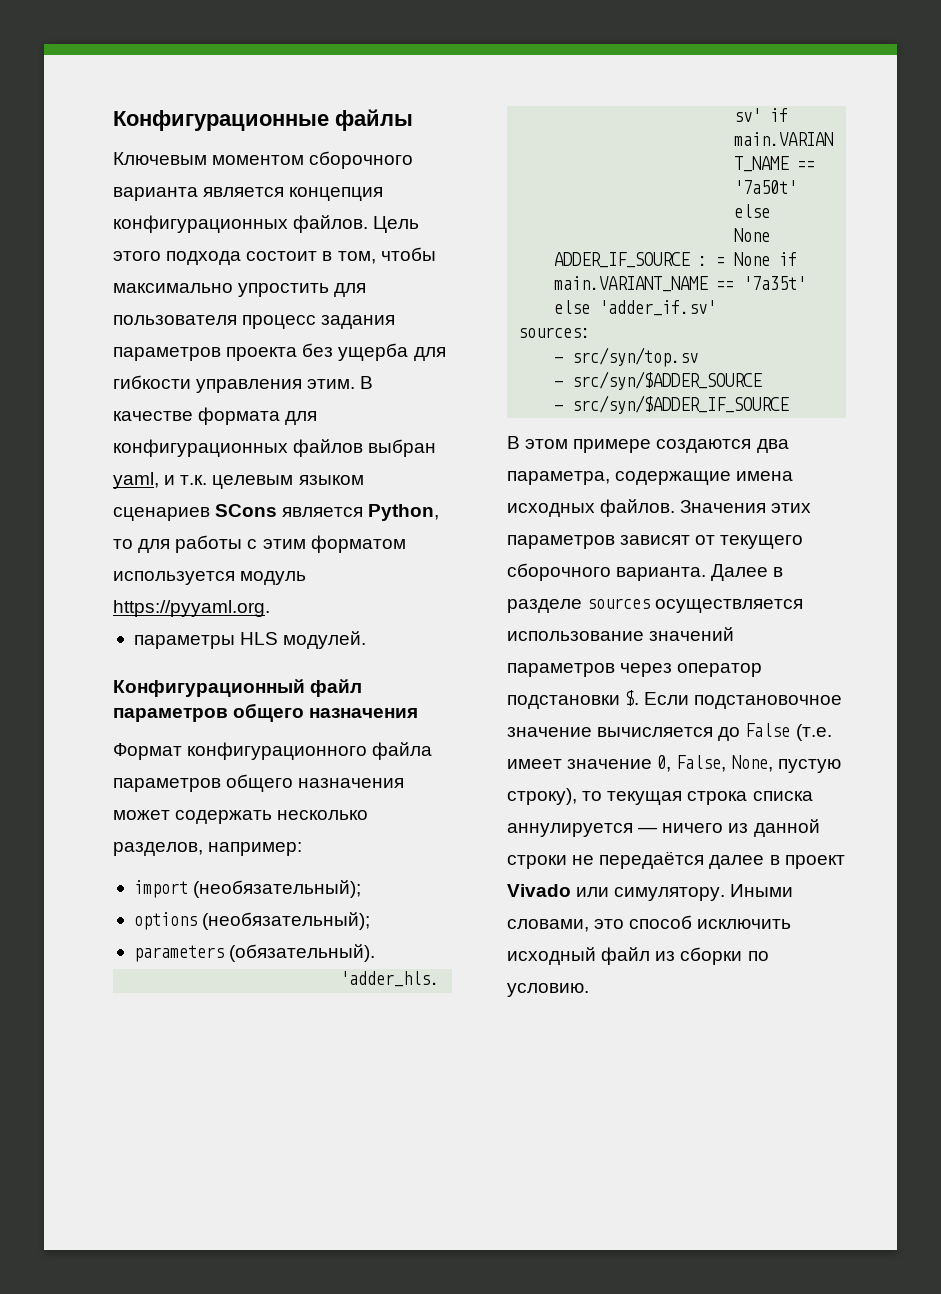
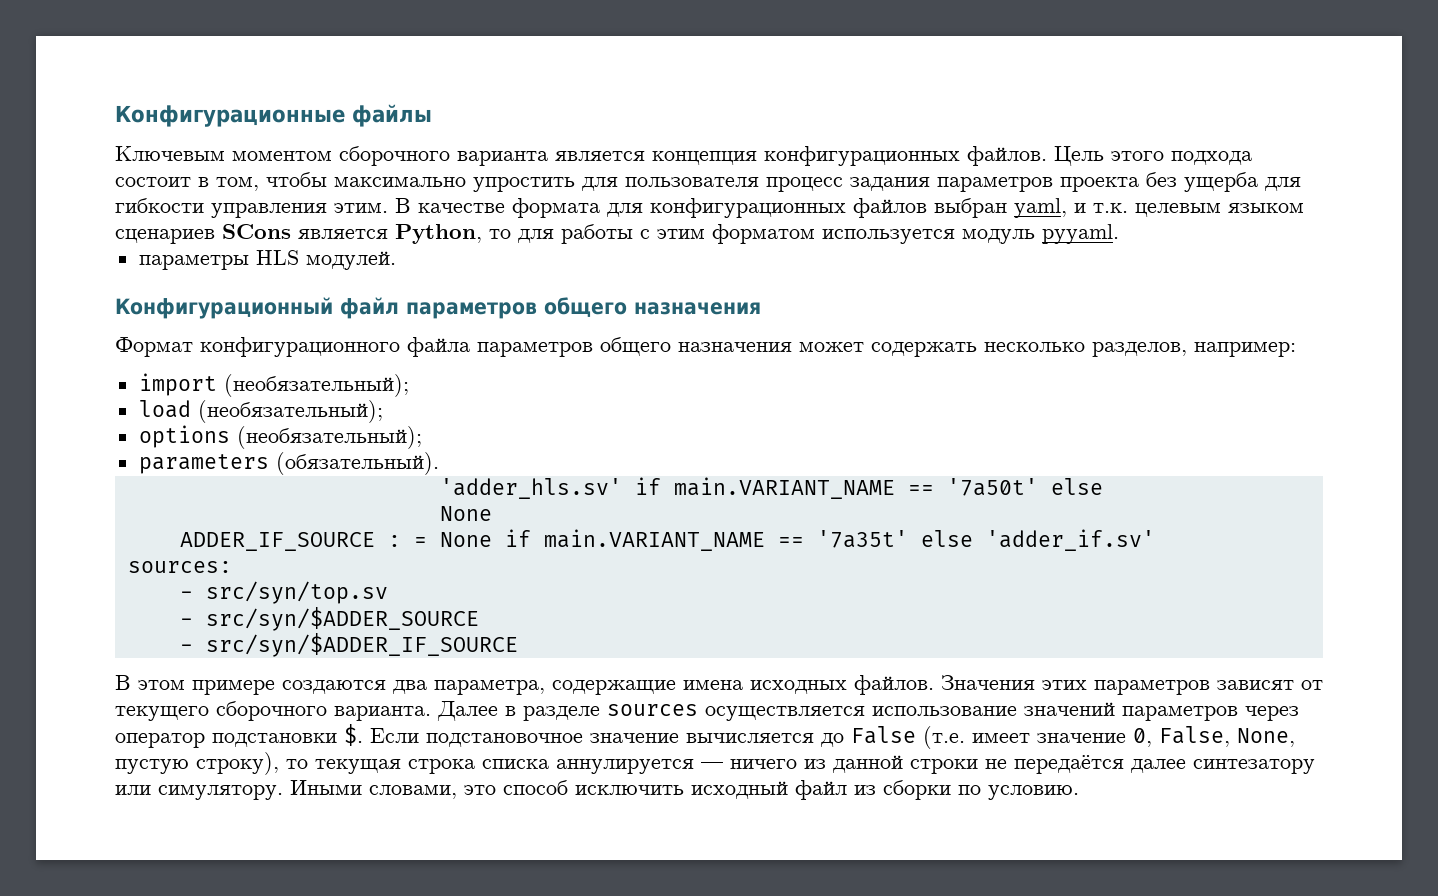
- В качестве формата для конфигурационных файлов выбран yaml, и т.к. целевым языком сценариев SCons является Python, то для работы с этим форматом используется модуль https://pyyaml.org.
+ В качестве формата для конфигурационных файлов выбран yaml, и т.к. целевым языком сценариев SCons является Python, то для работы с этим форматом используется модуль pyyaml.
+ load (необязательный);
- Если подстановочное значение вычисляется до False (т.е. имеет значение 0, False, None, пустую строку), то текущая строка списка аннулируется — ничего из данной строки не передаётся далее в проект Vivado или симулятору.
+ Если подстановочное значение вычисляется до False (т.е. имеет значение 0, False, None, пустую строку), то текущая строка списка аннулируется — ничего из данной строки не передаётся далее синтезатору или симулятору.

